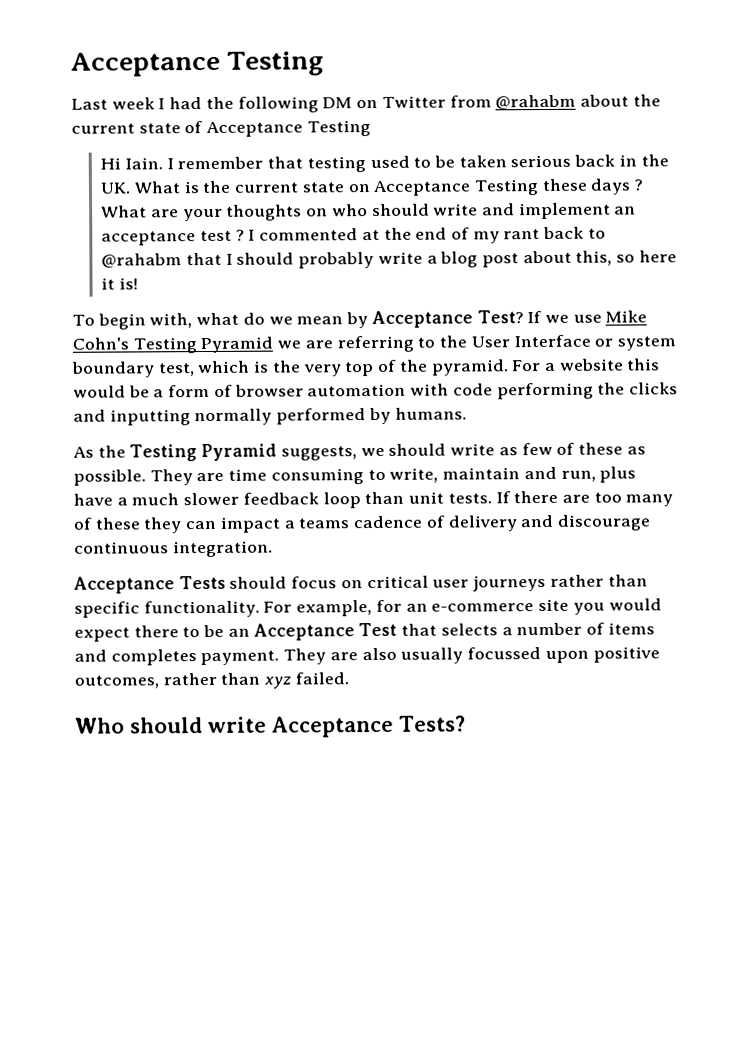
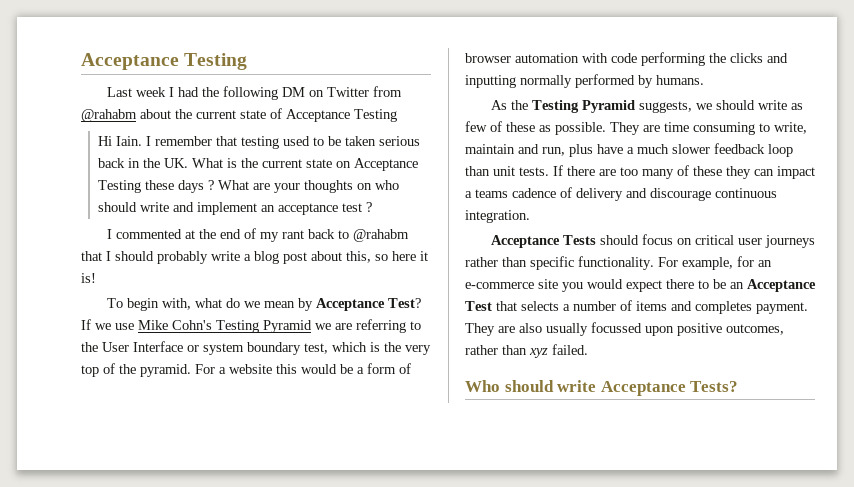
- What are your thoughts on who should write and implement an acceptance test ? I commented at the end of my rant back to @rahabm that I should probably write a blog post about this, so here it is!
+ What are your thoughts on who should write and implement an acceptance test ?
+ I commented at the end of my rant back to @rahabm that I should probably write a blog post about this, so here it is!

